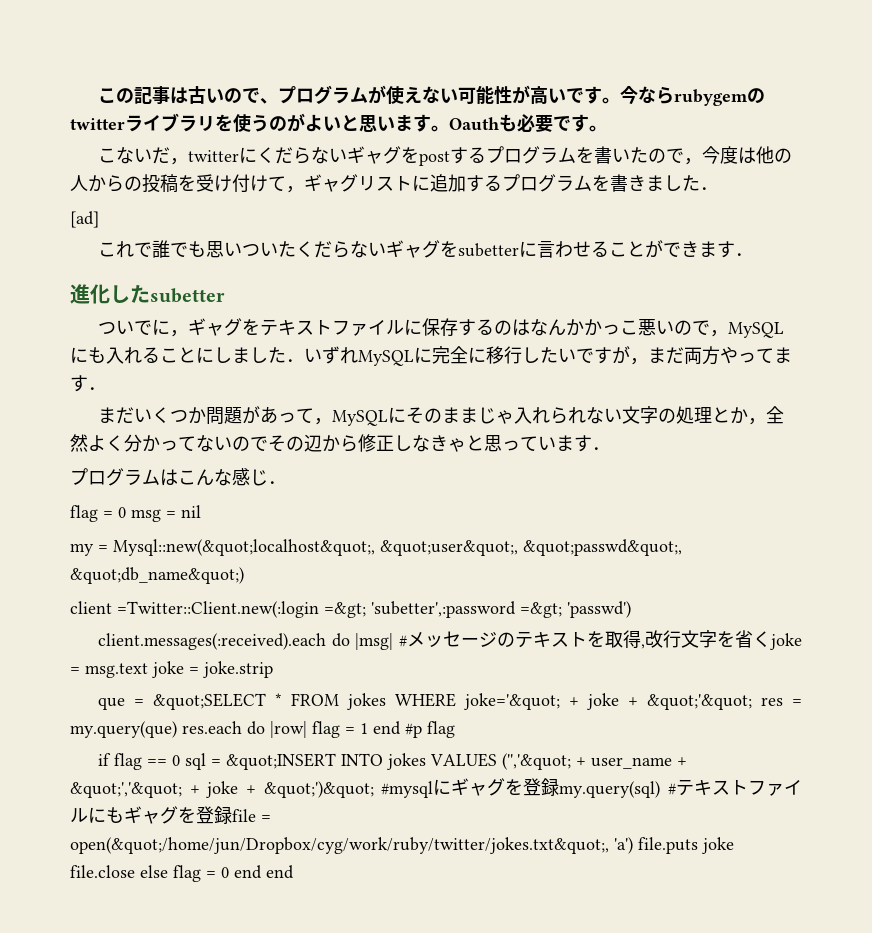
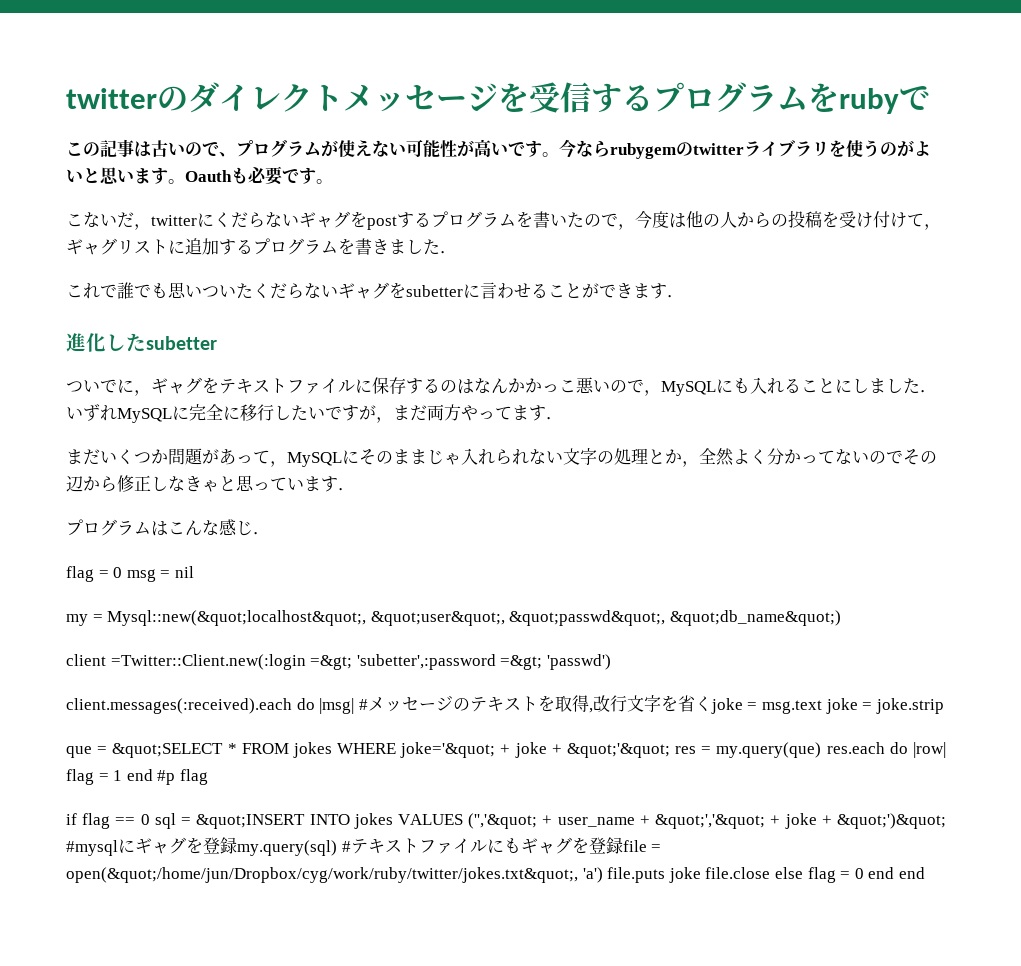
+ twitterのダイレクトメッセージを受信するプログラムをrubyで
- [ad]

